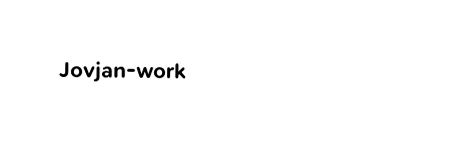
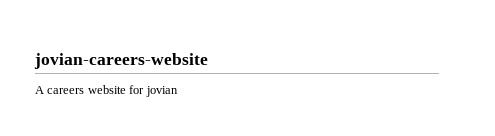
- Jovjan-work
+ jovian-careers-website
+ A careers website for jovian

